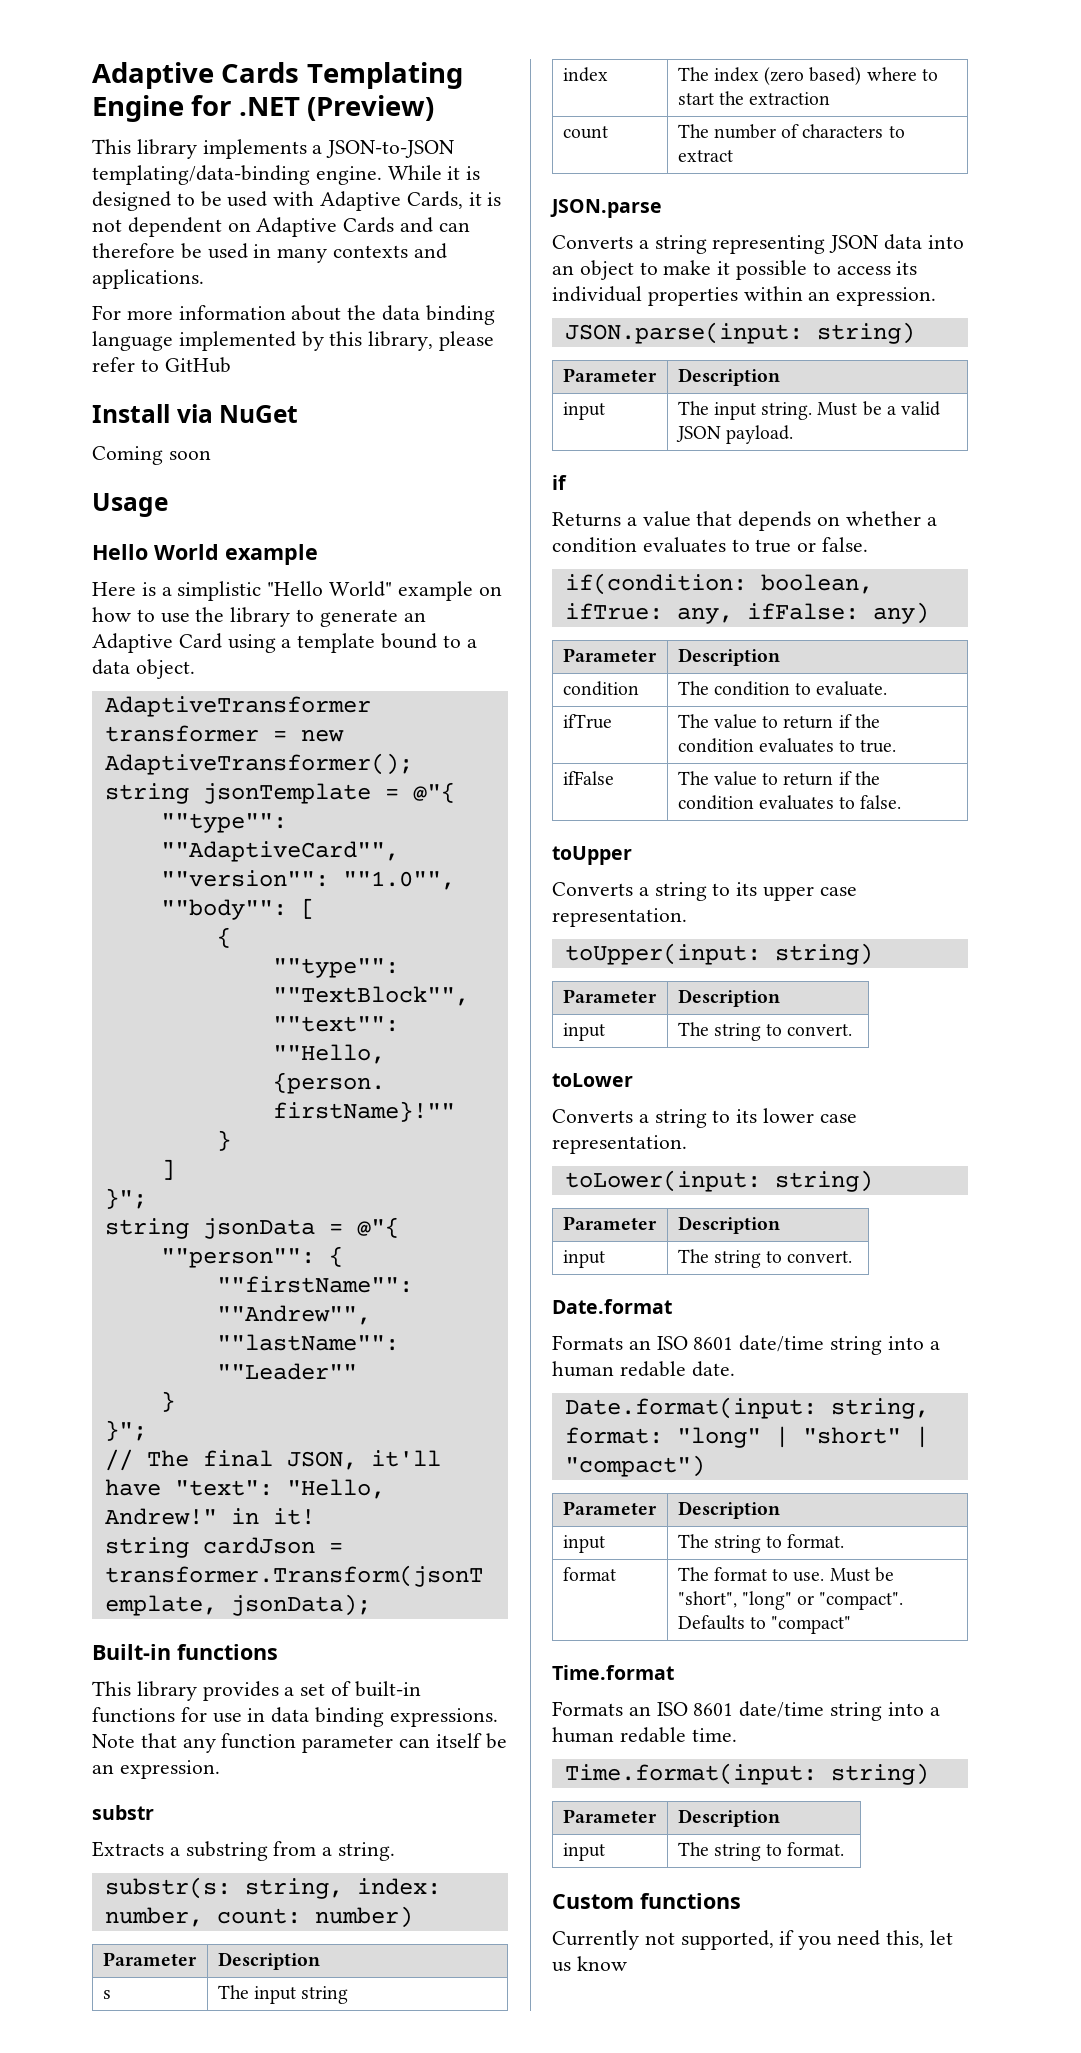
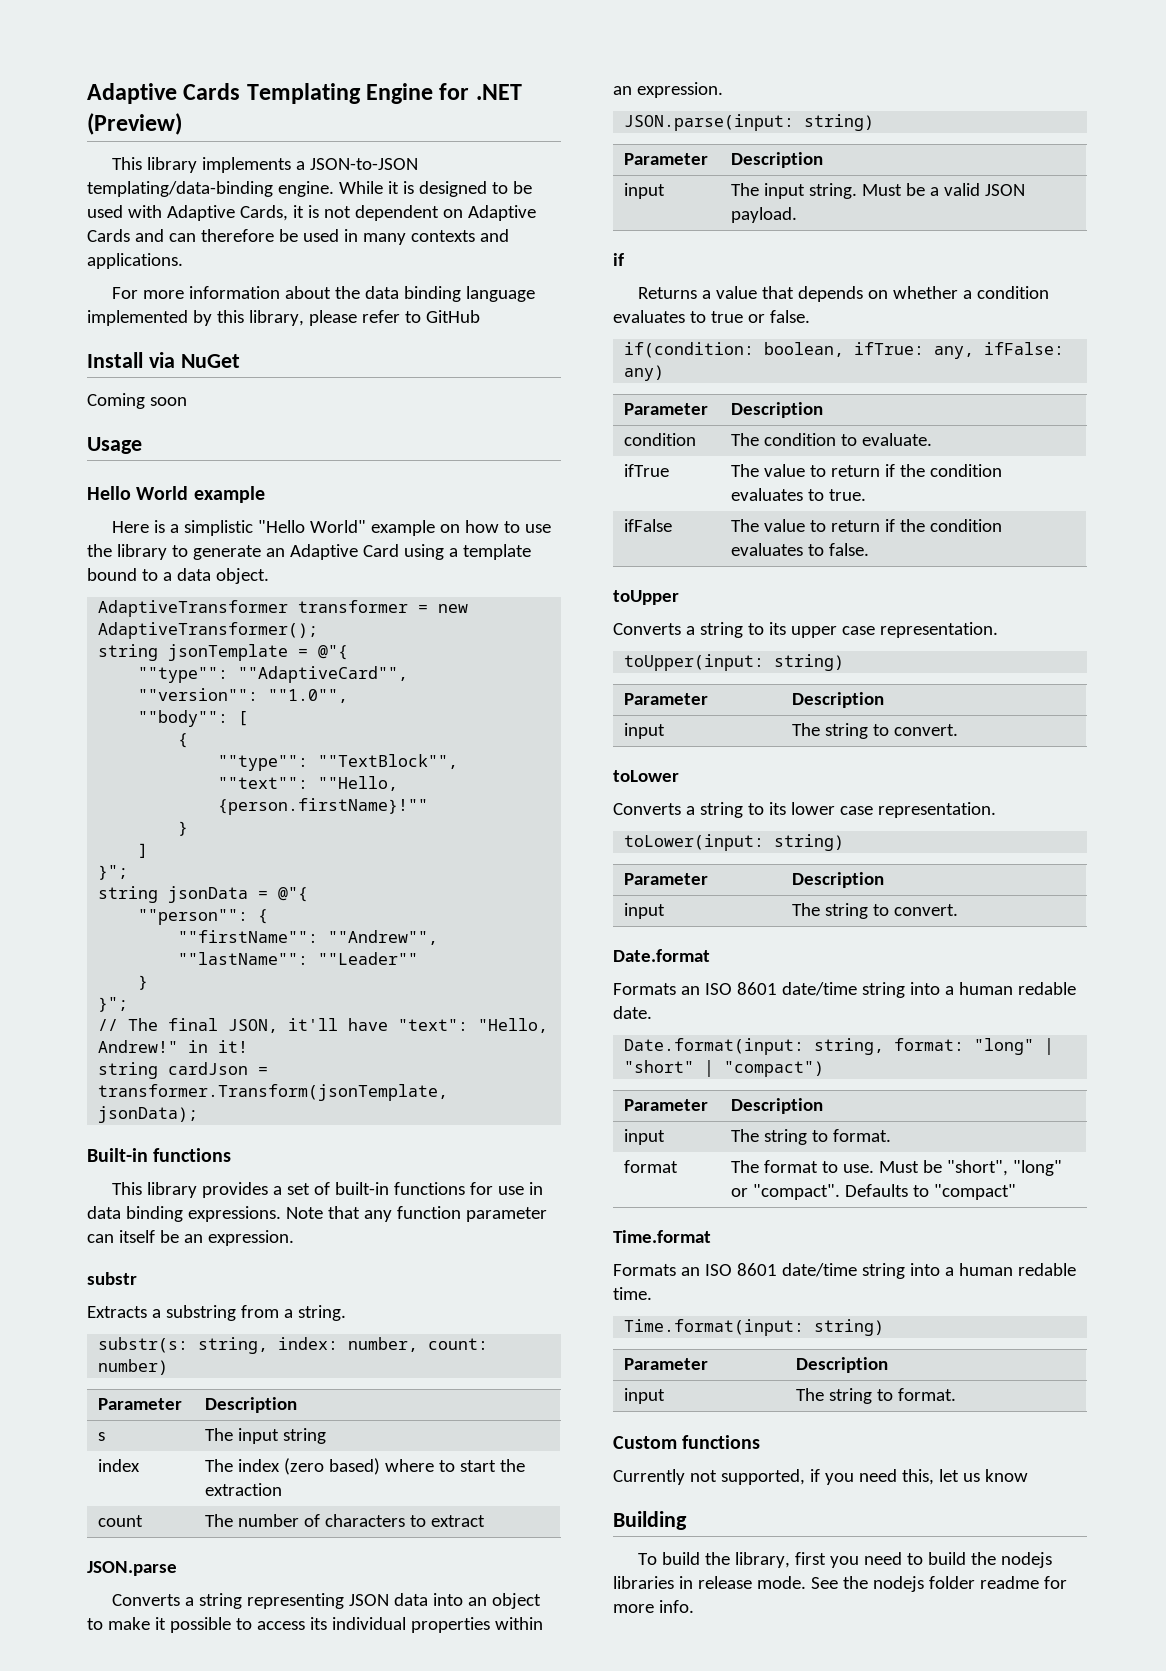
+ Building
+ To build the library, first you need to build the nodejs libraries in release mode. See the nodejs folder readme for more info.

